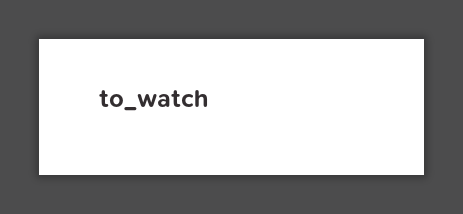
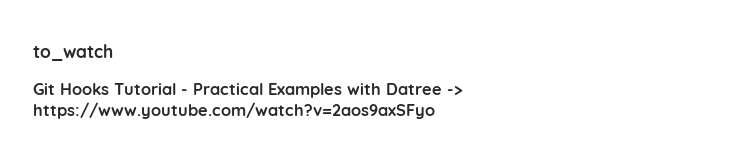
+ Git Hooks Tutorial - Practical Examples with Datree -> https://www.youtube.com/watch?v=2aos9axSFyo

